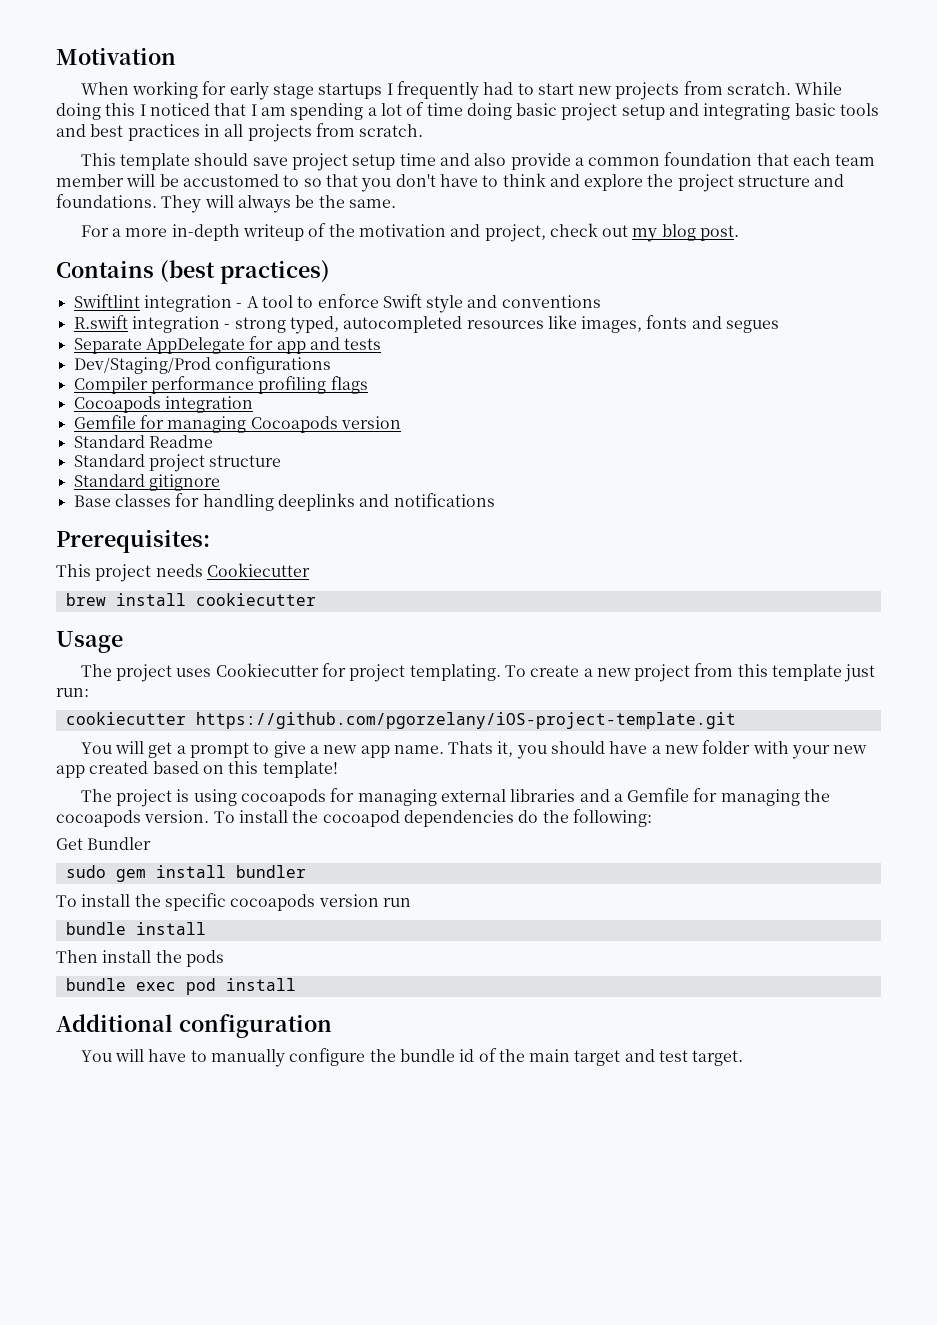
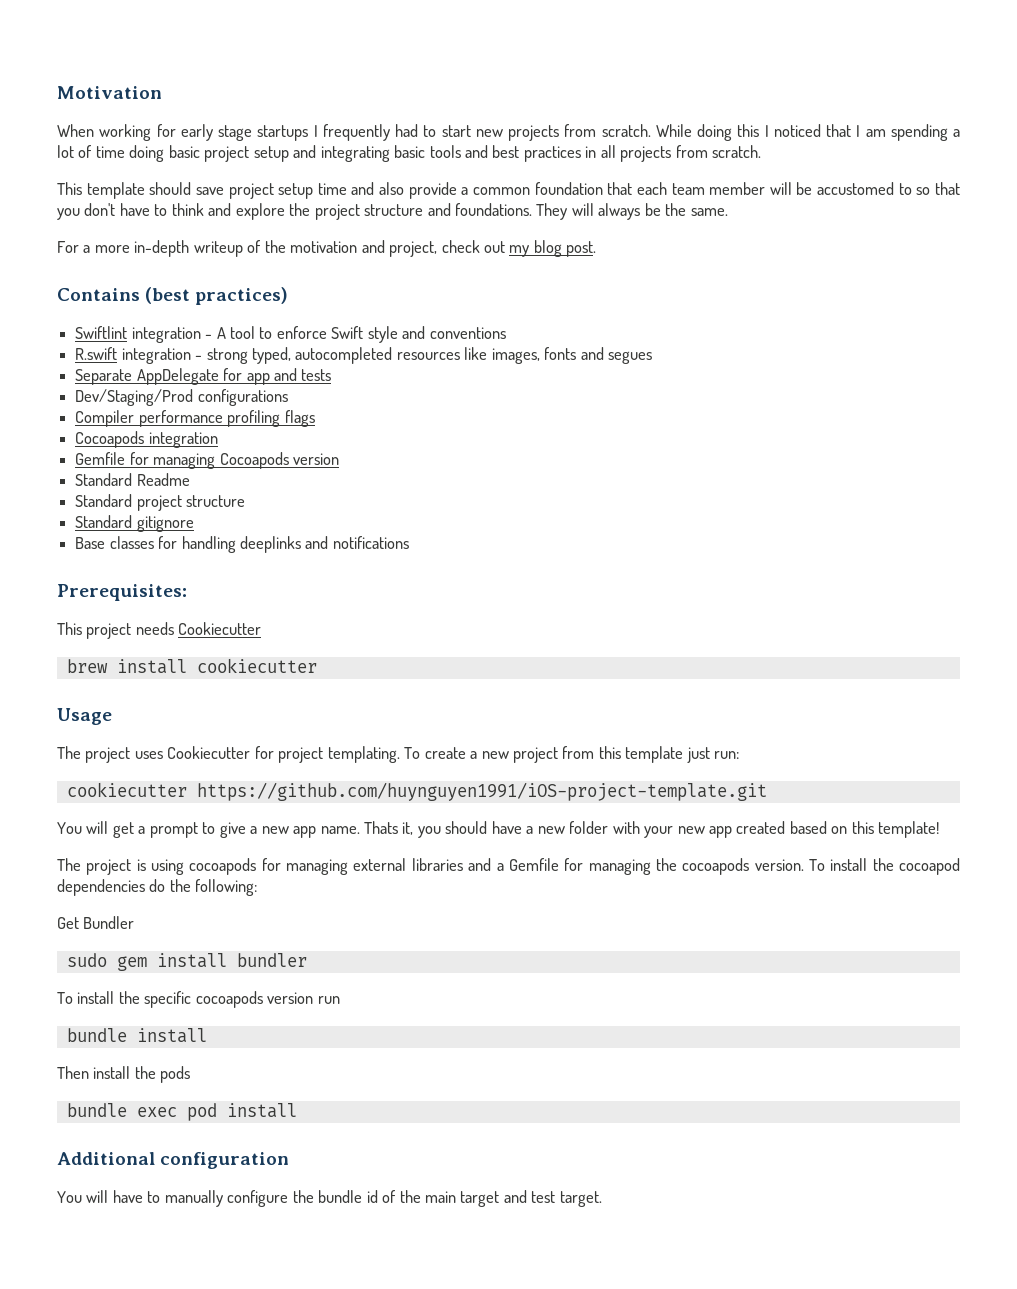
- cookiecutter https://github.com/pgorzelany/iOS-project-template.git
+ cookiecutter https://github.com/huynguyen1991/iOS-project-template.git

